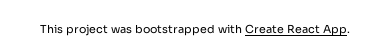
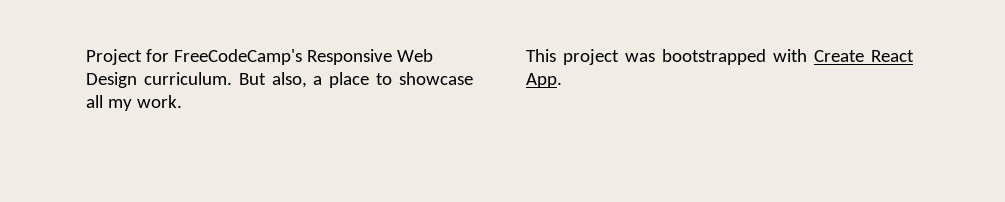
+ Project for FreeCodeCamp's Responsive Web Design curriculum. But also, a place to showcase all my work.

